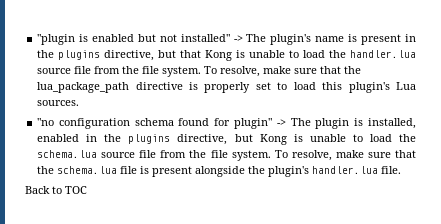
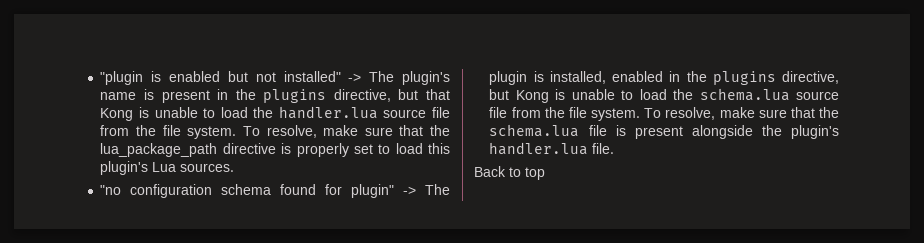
- Back to TOC
+ Back to top

